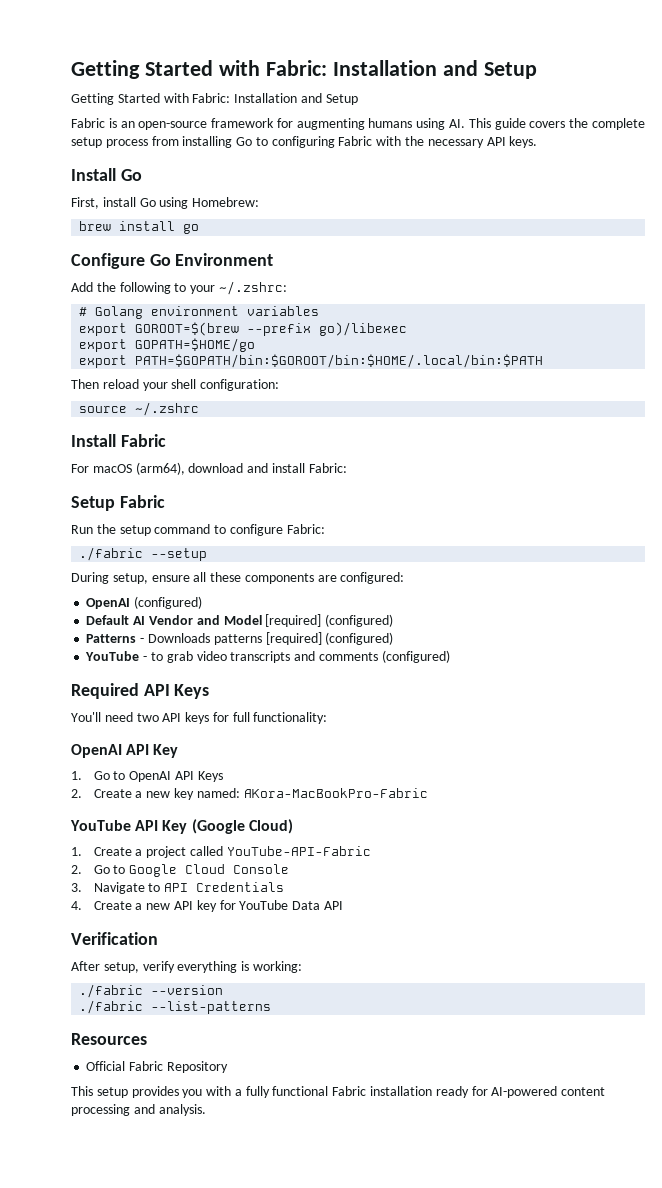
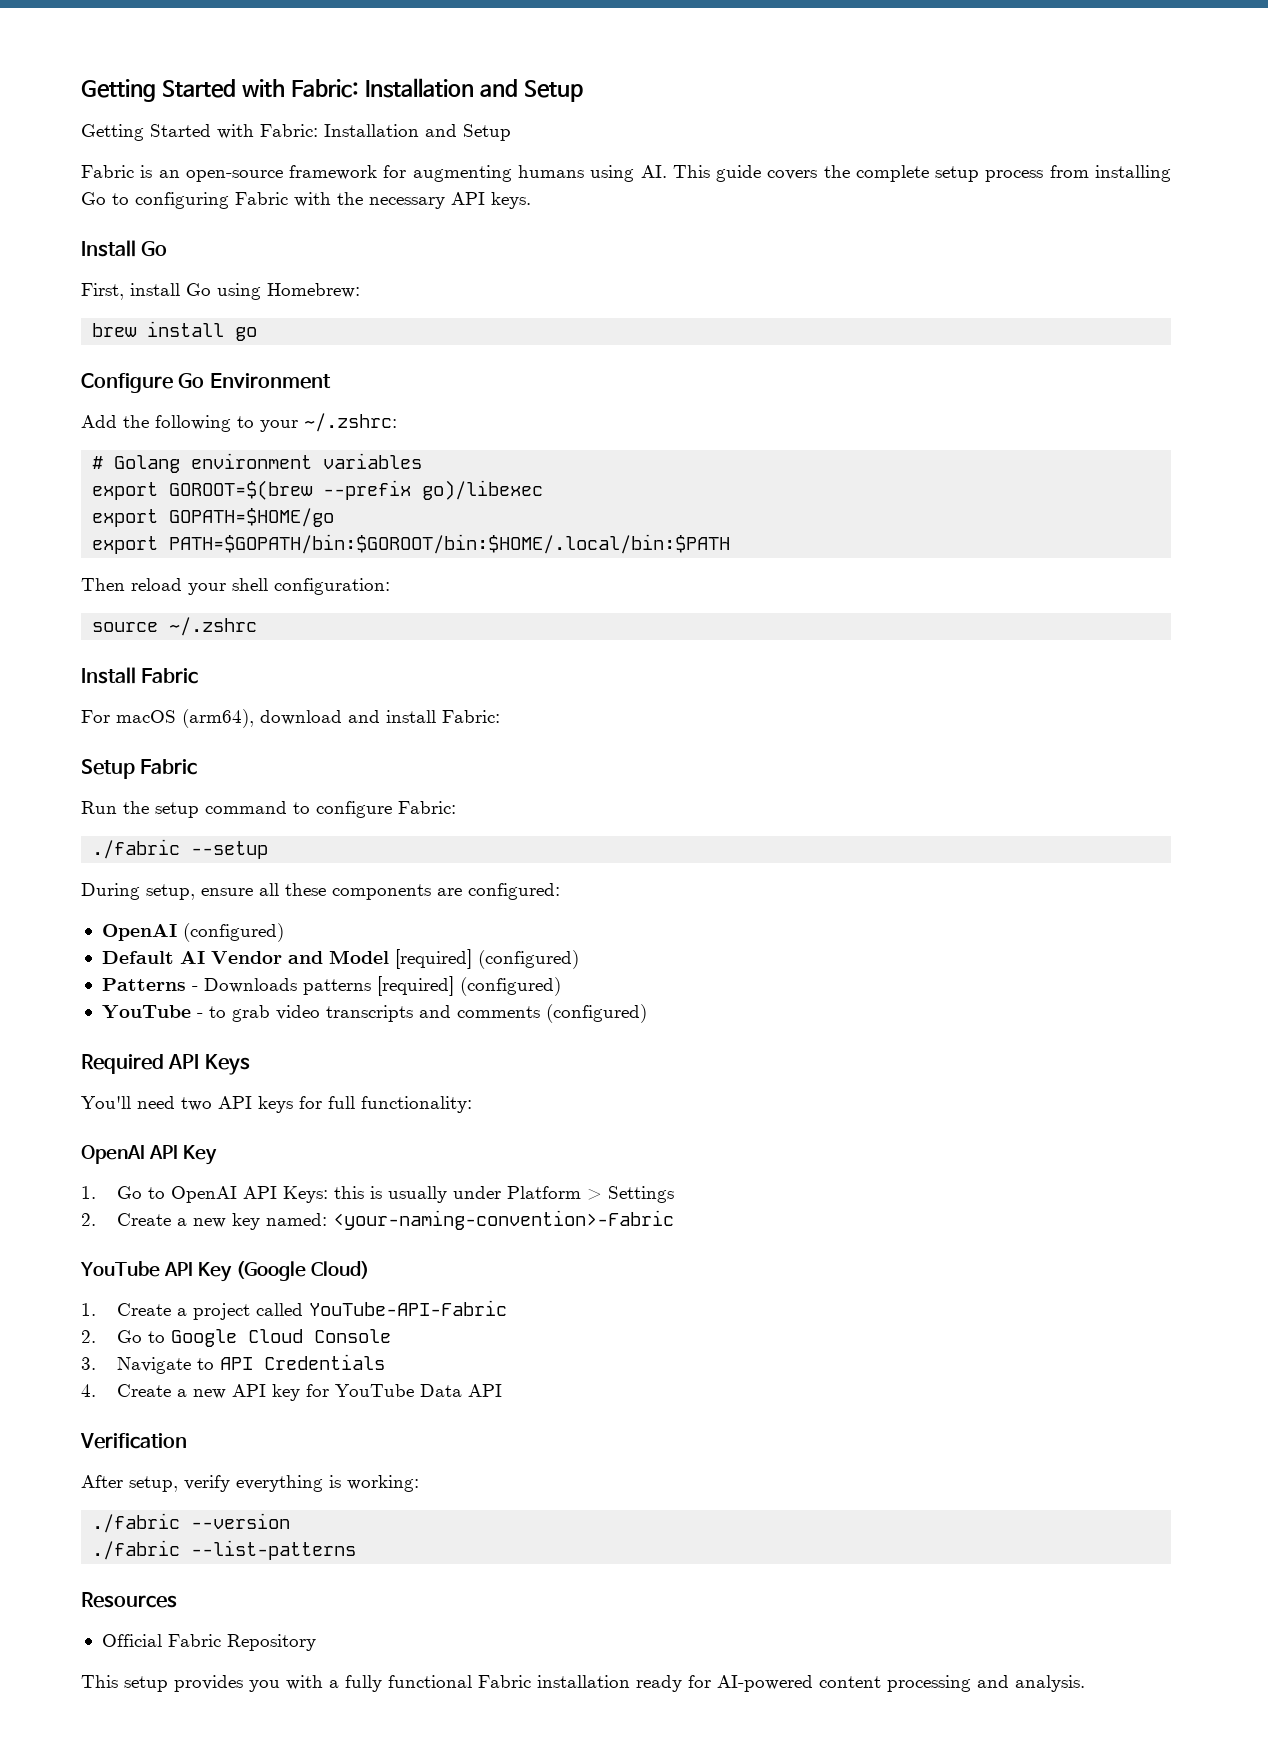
- 1. Go to OpenAI API Keys
+ 1. Go to OpenAI API Keys: this is usually under Platform > Settings
- 2. Create a new key named: AKora-MacBookPro-Fabric
+ 2. Create a new key named: <your-naming-convention>-Fabric

